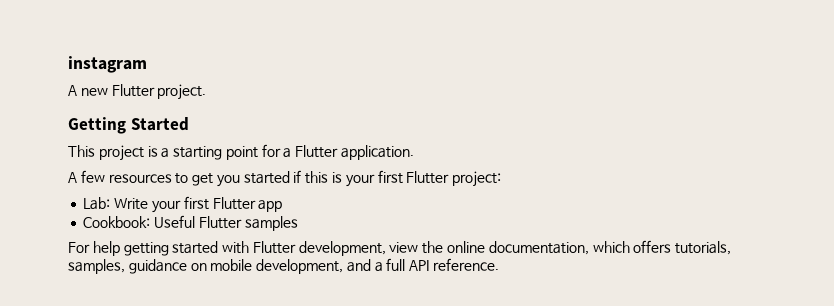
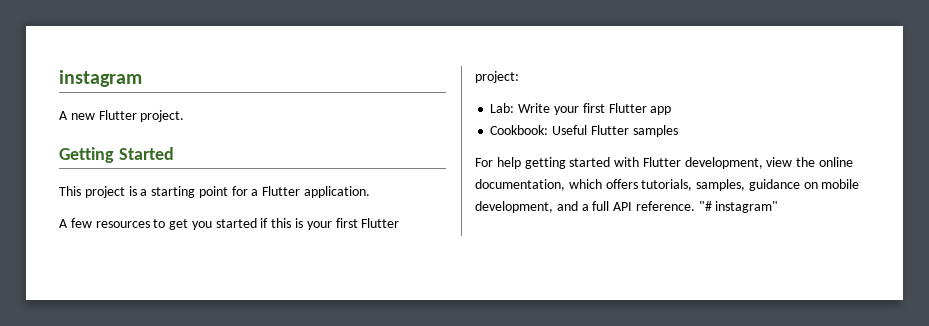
+ "# instagram"

